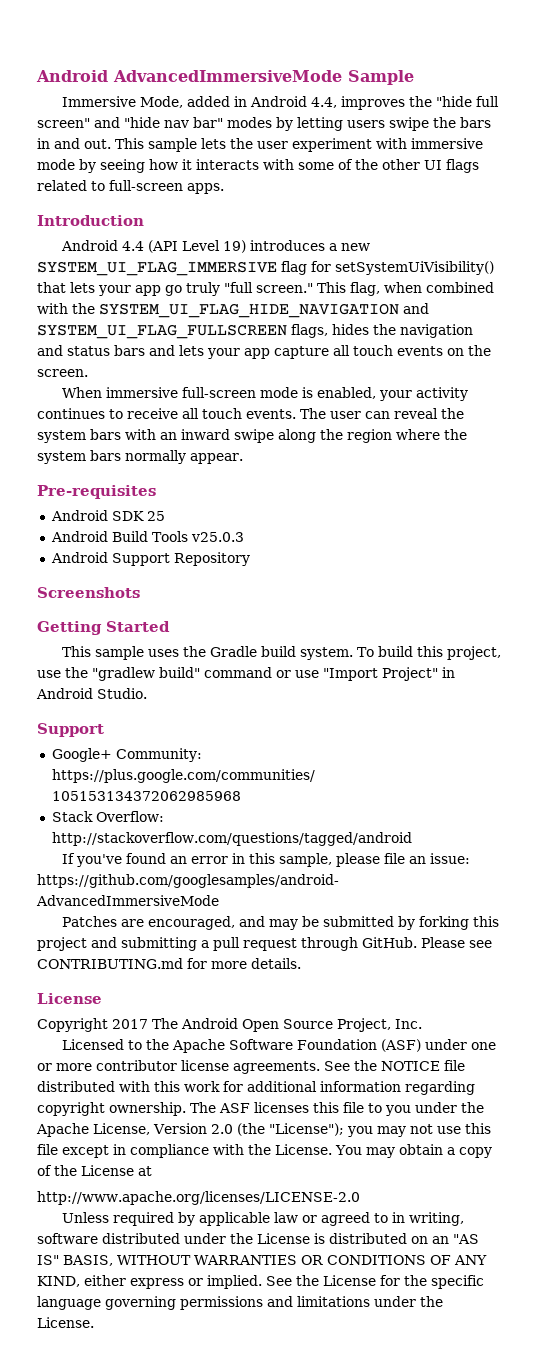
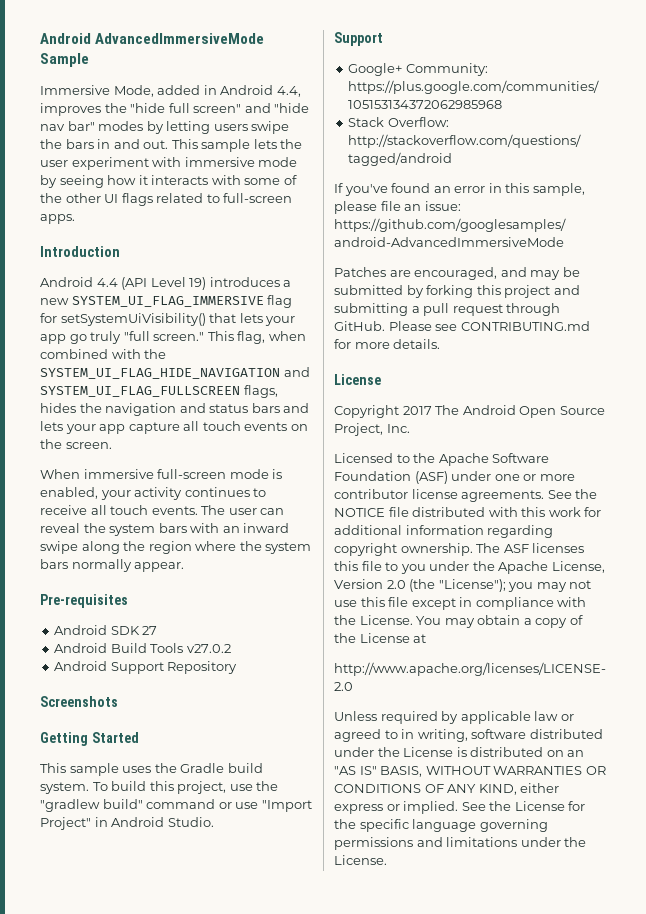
- Android SDK 25
+ Android SDK 27
- Android Build Tools v25.0.3
+ Android Build Tools v27.0.2

